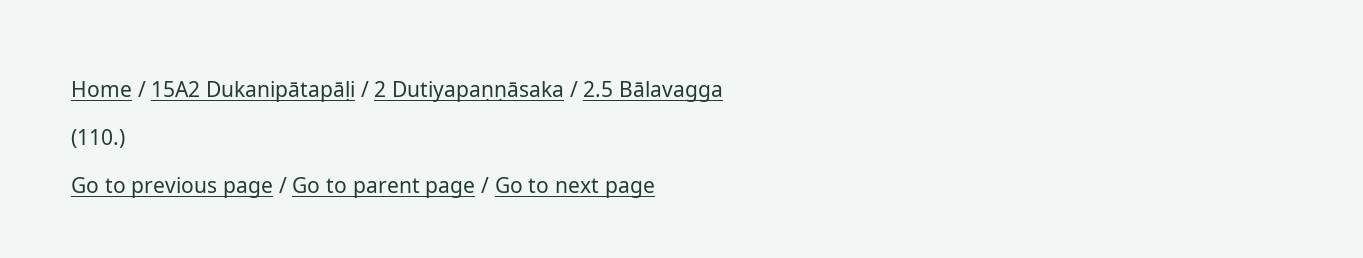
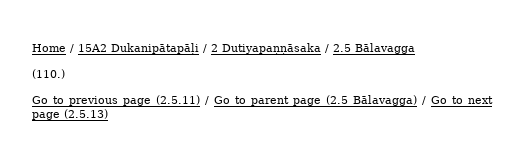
- Go to previous page / Go to parent page / Go to next page
+ Go to previous page (2.5.11) / Go to parent page (2.5 Bālavagga) / Go to next page (2.5.13)

